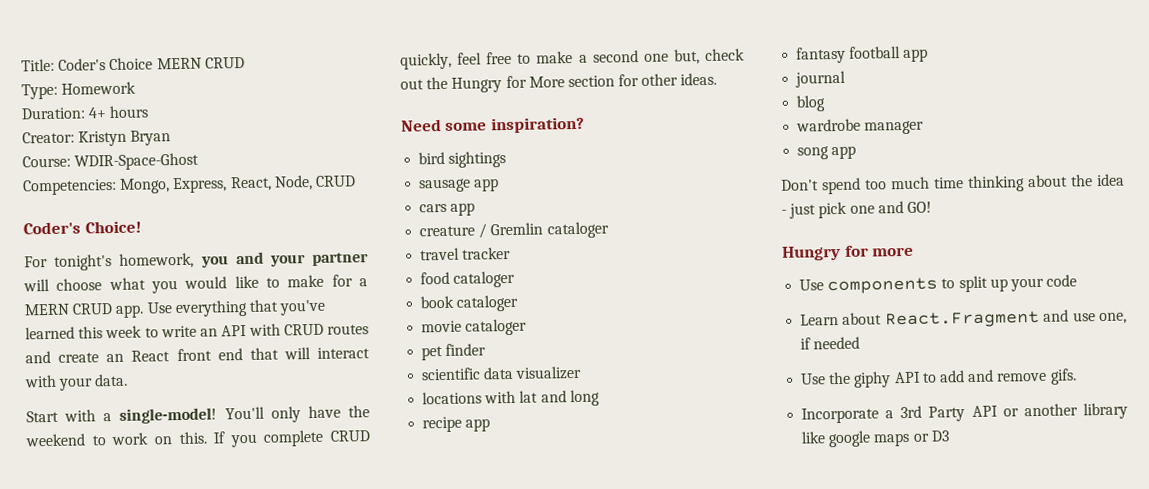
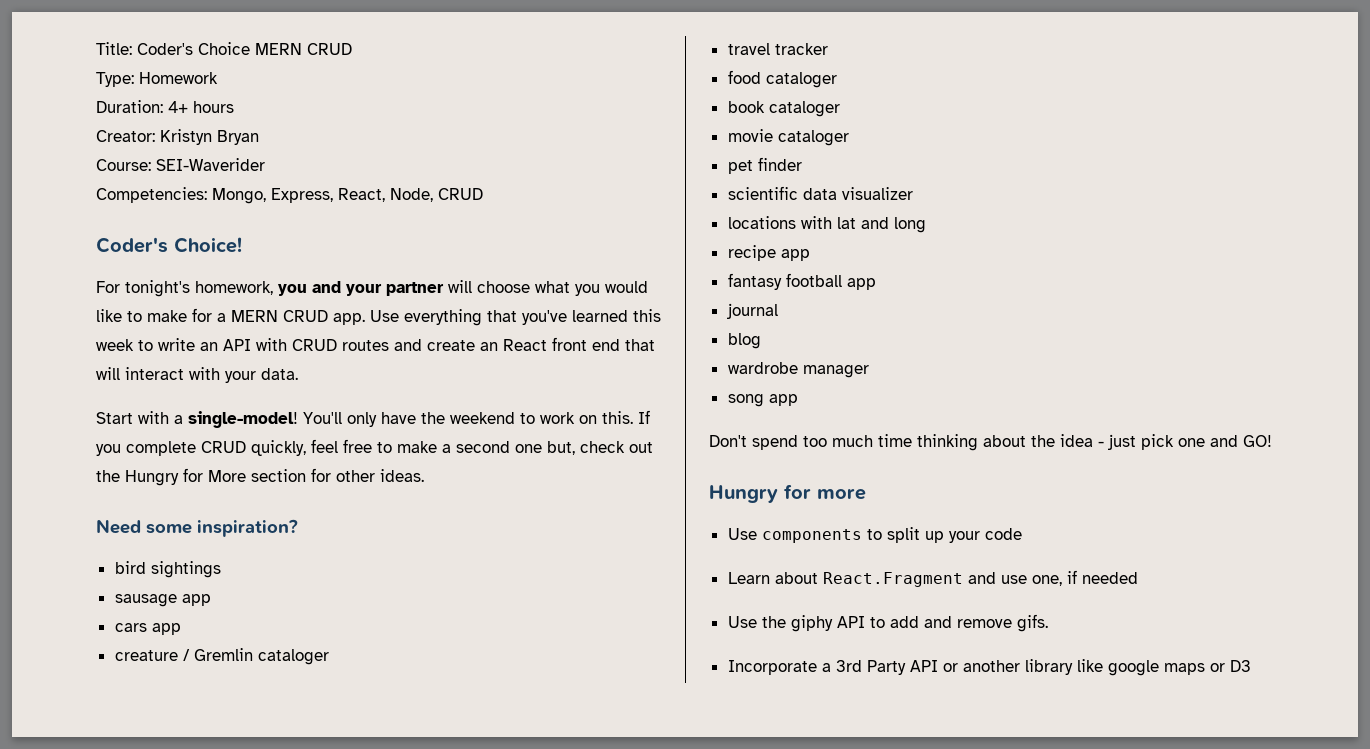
- Course: WDIR-Space-Ghost
+ Course: SEI-Waverider

